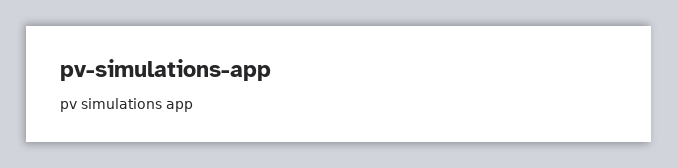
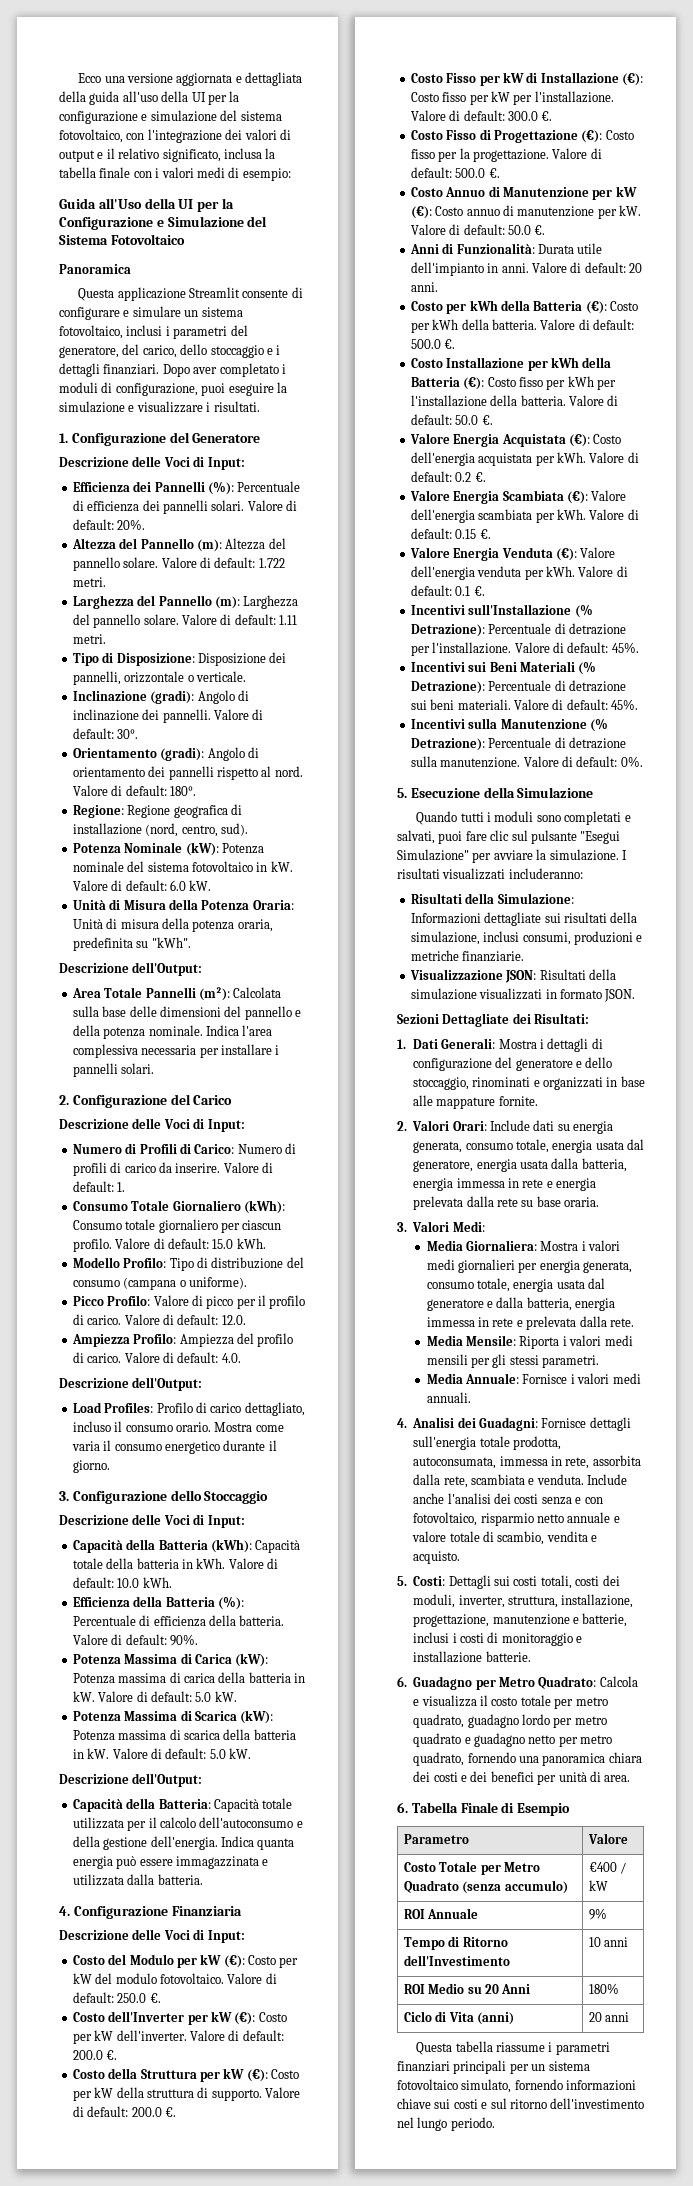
- pv-simulations-app
- pv simulations app
+ Ecco una versione aggiornata e dettagliata della guida all'uso della UI per la configurazione e simulazione del sistema fotovoltaico, con l'integrazione dei valori di output e il relativo significato, inclusa la tabella finale con i valori medi di esempio:
+ Guida all'Uso della UI per la Configurazione e Simulazione del Sistema Fotovoltaico
+ Panoramica
+ Questa applicazione Streamlit consente di configurare e simulare un sistema fotovoltaico, inclusi i parametri del generatore, del carico, dello stoccaggio e i dettagli finanziari. Dopo aver completato i moduli di configurazione, puoi eseguire la simulazione e visualizzare i risultati.
+ 1. Configurazione del Generatore
+ Descrizione delle Voci di Input:
+ Efficienza dei Pannelli (%): Percentuale di efficienza dei pannelli solari. Valore di default: 20%.
+ Altezza del Pannello (m): Altezza del pannello solare. Valore di default: 1.722 metri.
+ Larghezza del Pannello (m): Larghezza del pannello solare. Valore di default: 1.11 metri.
+ Tipo di Disposizione: Disposizione dei pannelli, orizzontale o verticale.
+ Inclinazione (gradi): Angolo di inclinazione dei pannelli. Valore di default: 30°.
+ Orientamento (gradi): Angolo di orientamento dei pannelli rispetto al nord. Valore di default: 180°.
+ Regione: Regione geografica di installazione (nord, centro, sud).
+ Potenza Nominale (kW): Potenza nominale del sistema fotovoltaico in kW. Valore di default: 6.0 kW.
+ Unità di Misura della Potenza Oraria: Unità di misura della potenza oraria, predefinita su "kWh".
+ Descrizione dell'Output:
+ Area Totale Pannelli (m²): Calcolata sulla base delle dimensioni del pannello e della potenza nominale. Indica l'area complessiva necessaria per installare i pannelli solari.
+ 2. Configurazione del Carico
+ Descrizione delle Voci di Input:
+ Numero di Profili di Carico: Numero di profili di carico da inserire. Valore di default: 1.
+ Consumo Totale Giornaliero (kWh): Consumo totale giornaliero per ciascun profilo. Valore di default: 15.0 kWh.
+ Modello Profilo: Tipo di distribuzione del consumo (campana o uniforme).
+ Picco Profilo: Valore di picco per il profilo di carico. Valore di default: 12.0.
+ Ampiezza Profilo: Ampiezza del profilo di carico. Valore di default: 4.0.
+ Descrizione dell'Output:
+ Load Profiles: Profilo di carico dettagliato, incluso il consumo orario. Mostra come varia il consumo energetico durante il giorno.
+ 3. Configurazione dello Stoccaggio
+ Descrizione delle Voci di Input:
+ Capacità della Batteria (kWh): Capacità totale della batteria in kWh. Valore di default: 10.0 kWh.
+ Efficienza della Batteria (%): Percentuale di efficienza della batteria. Valore di default: 90%.
+ Potenza Massima di Carica (kW): Potenza massima di carica della batteria in kW. Valore di default: 5.0 kW.
+ Potenza Massima di Scarica (kW): Potenza massima di scarica della batteria in kW. Valore di default: 5.0 kW.
+ Descrizione dell'Output:
+ Capacità della Batteria: Capacità totale utilizzata per il calcolo dell'autoconsumo e della gestione dell'energia. Indica quanta energia può essere immagazzinata e utilizzata dalla batteria.
+ 4. Configurazione Finanziaria
+ Descrizione delle Voci di Input:
+ Costo del Modulo per kW (€): Costo per kW del modulo fotovoltaico. Valore di default: 250.0 €.
+ Costo dell'Inverter per kW (€): Costo per kW dell'inverter. Valore di default: 200.0 €.
+ Costo della Struttura per kW (€): Costo per kW della struttura di supporto. Valore di default: 200.0 €.
+ Costo Fisso per kW di Installazione (€): Costo fisso per kW per l'installazione. Valore di default: 300.0 €.
+ Costo Fisso di Progettazione (€): Costo fisso per la progettazione. Valore di default: 500.0 €.
+ Costo Annuo di Manutenzione per kW (€): Costo annuo di manutenzione per kW. Valore di default: 50.0 €.
+ Anni di Funzionalità: Durata utile dell'impianto in anni. Valore di default: 20 anni.
+ Costo per kWh della Batteria (€): Costo per kWh della batteria. Valore di default: 500.0 €.
+ Costo Installazione per kWh della Batteria (€): Costo fisso per kWh per l'installazione della batteria. Valore di default: 50.0 €.
+ Valore Energia Acquistata (€): Costo dell'energia acquistata per kWh. Valore di default: 0.2 €.
+ Valore Energia Scambiata (€): Valore dell'energia scambiata per kWh. Valore di default: 0.15 €.
+ Valore Energia Venduta (€): Valore dell'energia venduta per kWh. Valore di default: 0.1 €.
+ Incentivi sull'Installazione (% Detrazione): Percentuale di detrazione per l'installazione. Valore di default: 45%.
+ Incentivi sui Beni Materiali (% Detrazione): Percentuale di detrazione sui beni materiali. Valore di default: 45%.
+ Incentivi sulla Manutenzione (% Detrazione): Percentuale di detrazione sulla manutenzione. Valore di default: 0%.
+ 5. Esecuzione della Simulazione
+ Quando tutti i moduli sono completati e salvati, puoi fare clic sul pulsante "Esegui Simulazione" per avviare la simulazione. I risultati visualizzati includeranno:
+ Risultati della Simulazione: Informazioni dettagliate sui risultati della simulazione, inclusi consumi, produzioni e metriche finanziarie.
+ Visualizzazione JSON: Risultati della simulazione visualizzati in formato JSON.
+ Sezioni Dettagliate dei Risultati:
+ 1. Dati Generali: Mostra i dettagli di configurazione del generatore e dello stoccaggio, rinominati e organizzati in base alle mappature fornite.
+ 2. Valori Orari: Include dati su energia generata, consumo totale, energia usata dal generatore, energia usata dalla batteria, energia immessa in rete e energia prelevata dalla rete su base oraria.
+ 3. Valori Medi:
+ Media Giornaliera: Mostra i valori medi giornalieri per energia generata, consumo totale, energia usata dal generatore e dalla batteria, energia immessa in rete e prelevata dalla rete.
+ Media Mensile: Riporta i valori medi mensili per gli stessi parametri.
+ Media Annuale: Fornisce i valori medi annuali.
+ 4. Analisi dei Guadagni: Fornisce dettagli sull'energia totale prodotta, autoconsumata, immessa in rete, assorbita dalla rete, scambiata e venduta. Include anche l'analisi dei costi senza e con fotovoltaico, risparmio netto annuale e valore totale di scambio, vendita e acquisto.
+ 5. Costi: Dettagli sui costi totali, costi dei moduli, inverter, struttura, installazione, progettazione, manutenzione e batterie, inclusi i costi di monitoraggio e installazione batterie.
+ 6. Guadagno per Metro Quadrato: Calcola e visualizza il costo totale per metro quadrato, guadagno lordo per metro quadrato e guadagno netto per metro quadrato, fornendo una panoramica chiara dei costi e dei benefici per unità di area.
+ 6. Tabella Finale di Esempio
+ Parametro | Valore
+ Costo Totale per Metro Quadrato (senza accumulo) | €400 / kW
+ ROI Annuale | 9%
+ Tempo di Ritorno dell'Investimento | 10 anni
+ ROI Medio su 20 Anni | 180%
+ Ciclo di Vita (anni) | 20 anni
+ Questa tabella riassume i parametri finanziari principali per un sistema fotovoltaico simulato, fornendo informazioni chiave sui costi e sul ritorno dell'investimento nel lungo periodo.

